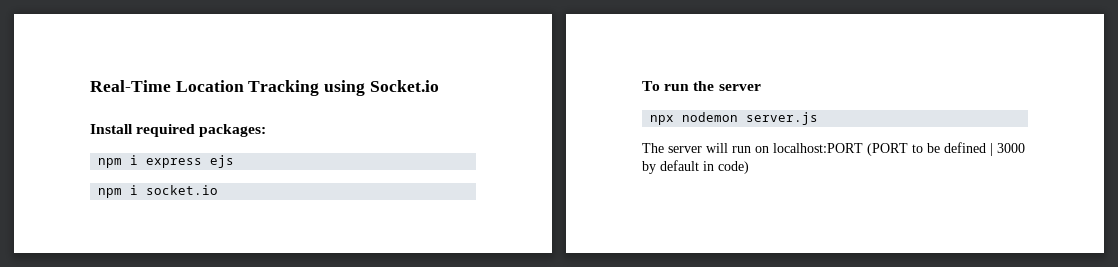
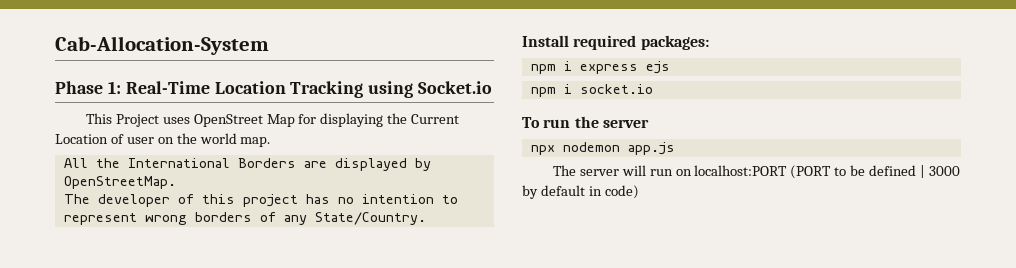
- Real-Time Location Tracking using Socket.io
+ Cab-Allocation-System
+ Phase 1: Real-Time Location Tracking using Socket.io
+ This Project uses OpenStreet Map for displaying the Current Location of user on the world map.
+ All the International Borders are displayed by OpenStreetMap.
+ The developer of this project has no intention to represent wrong borders of any State/Country.
- npx nodemon server.js
+ npx nodemon app.js

